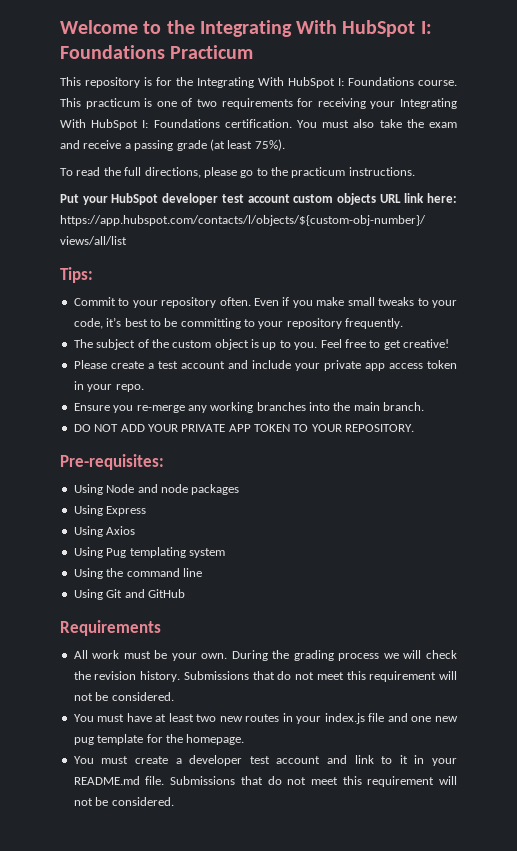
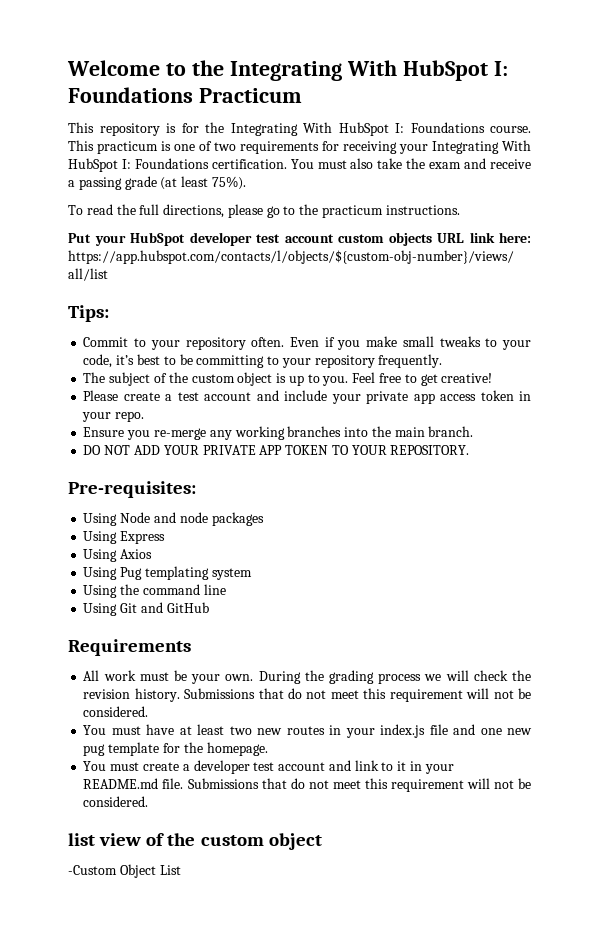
+ list view of the custom object
+ -Custom Object List

